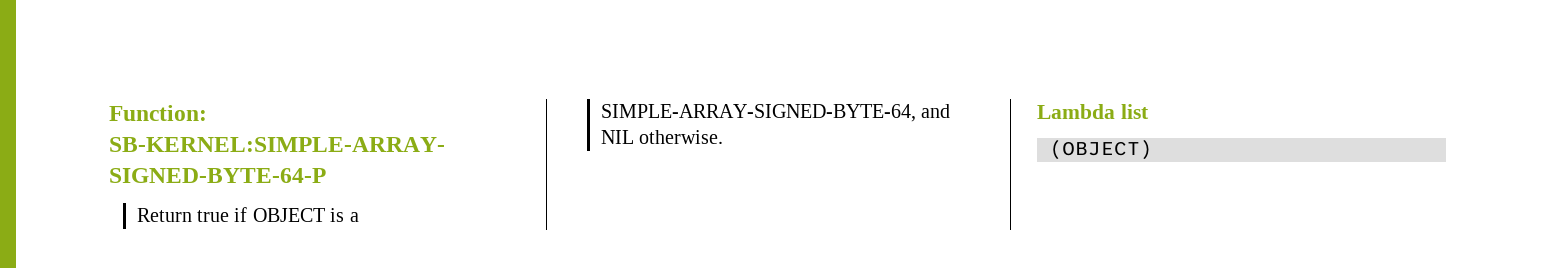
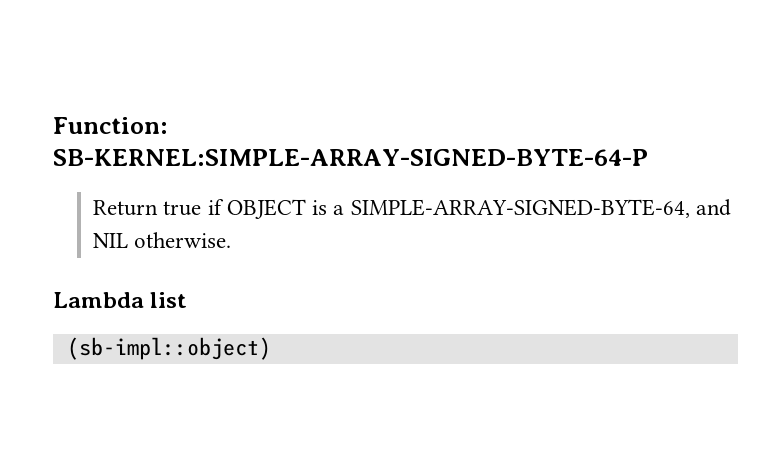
- (OBJECT)
+ (sb-impl::object)

